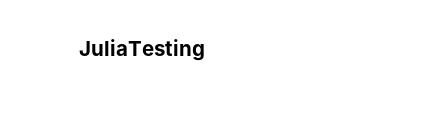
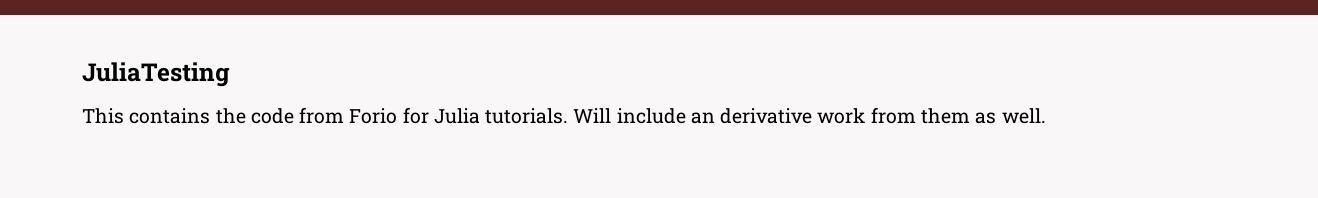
+ This contains the code from Forio for Julia tutorials. Will include an derivative work from them as well.

